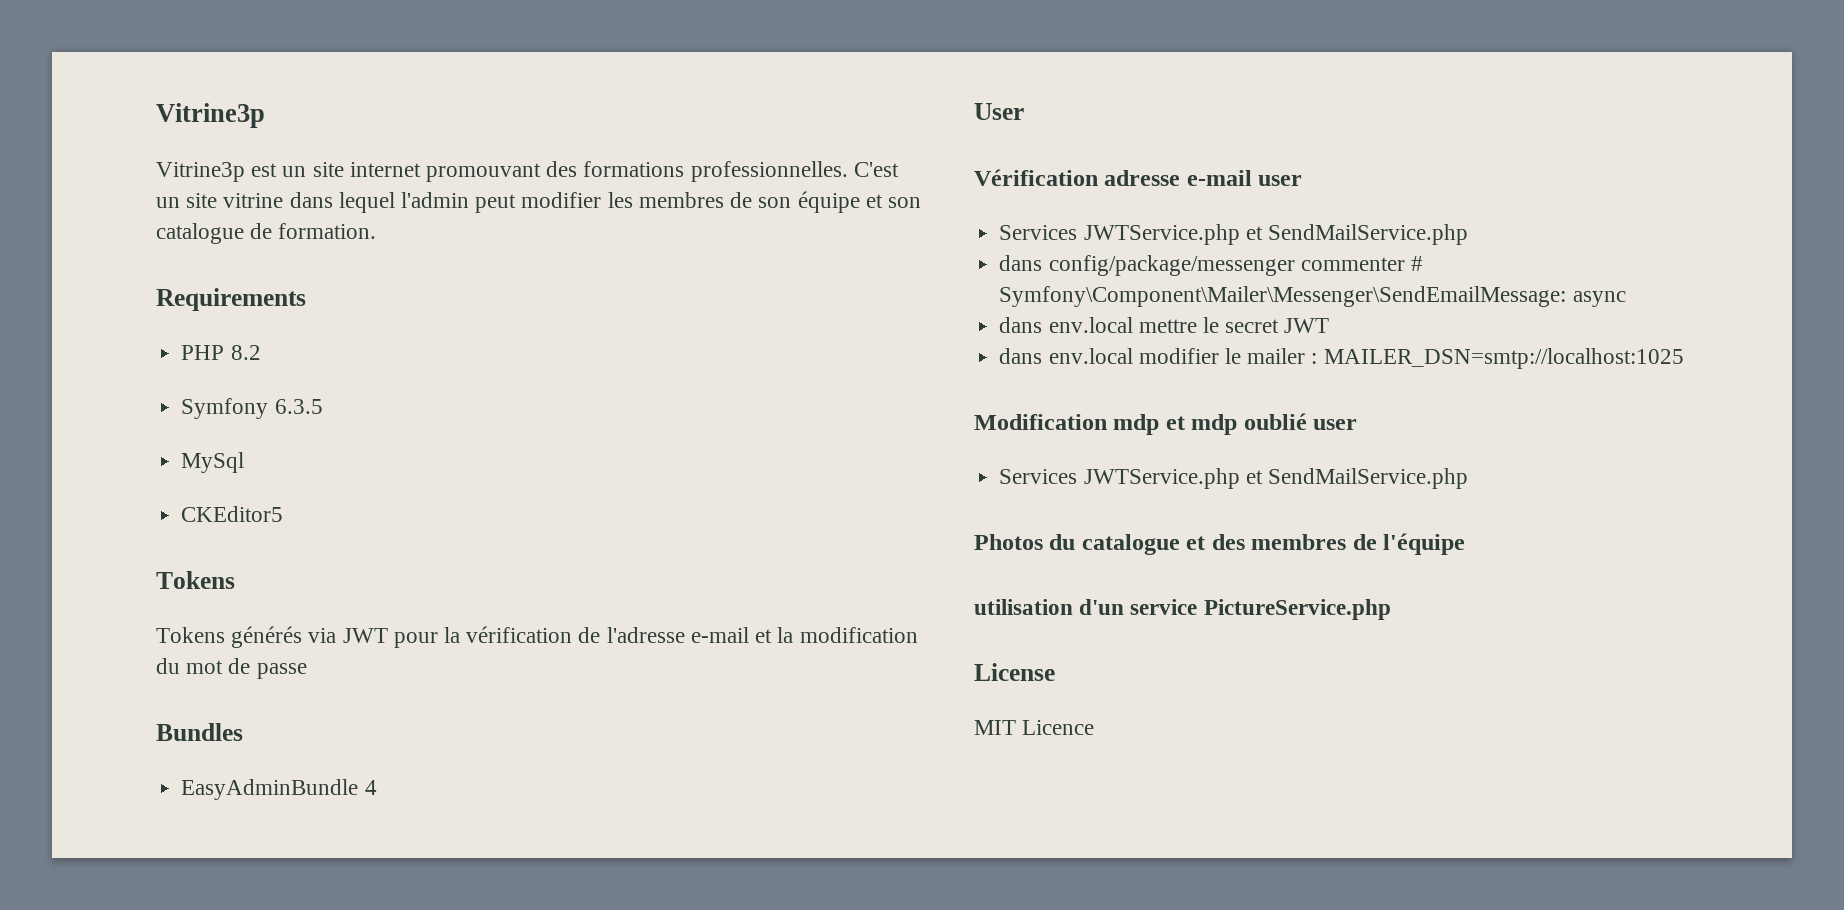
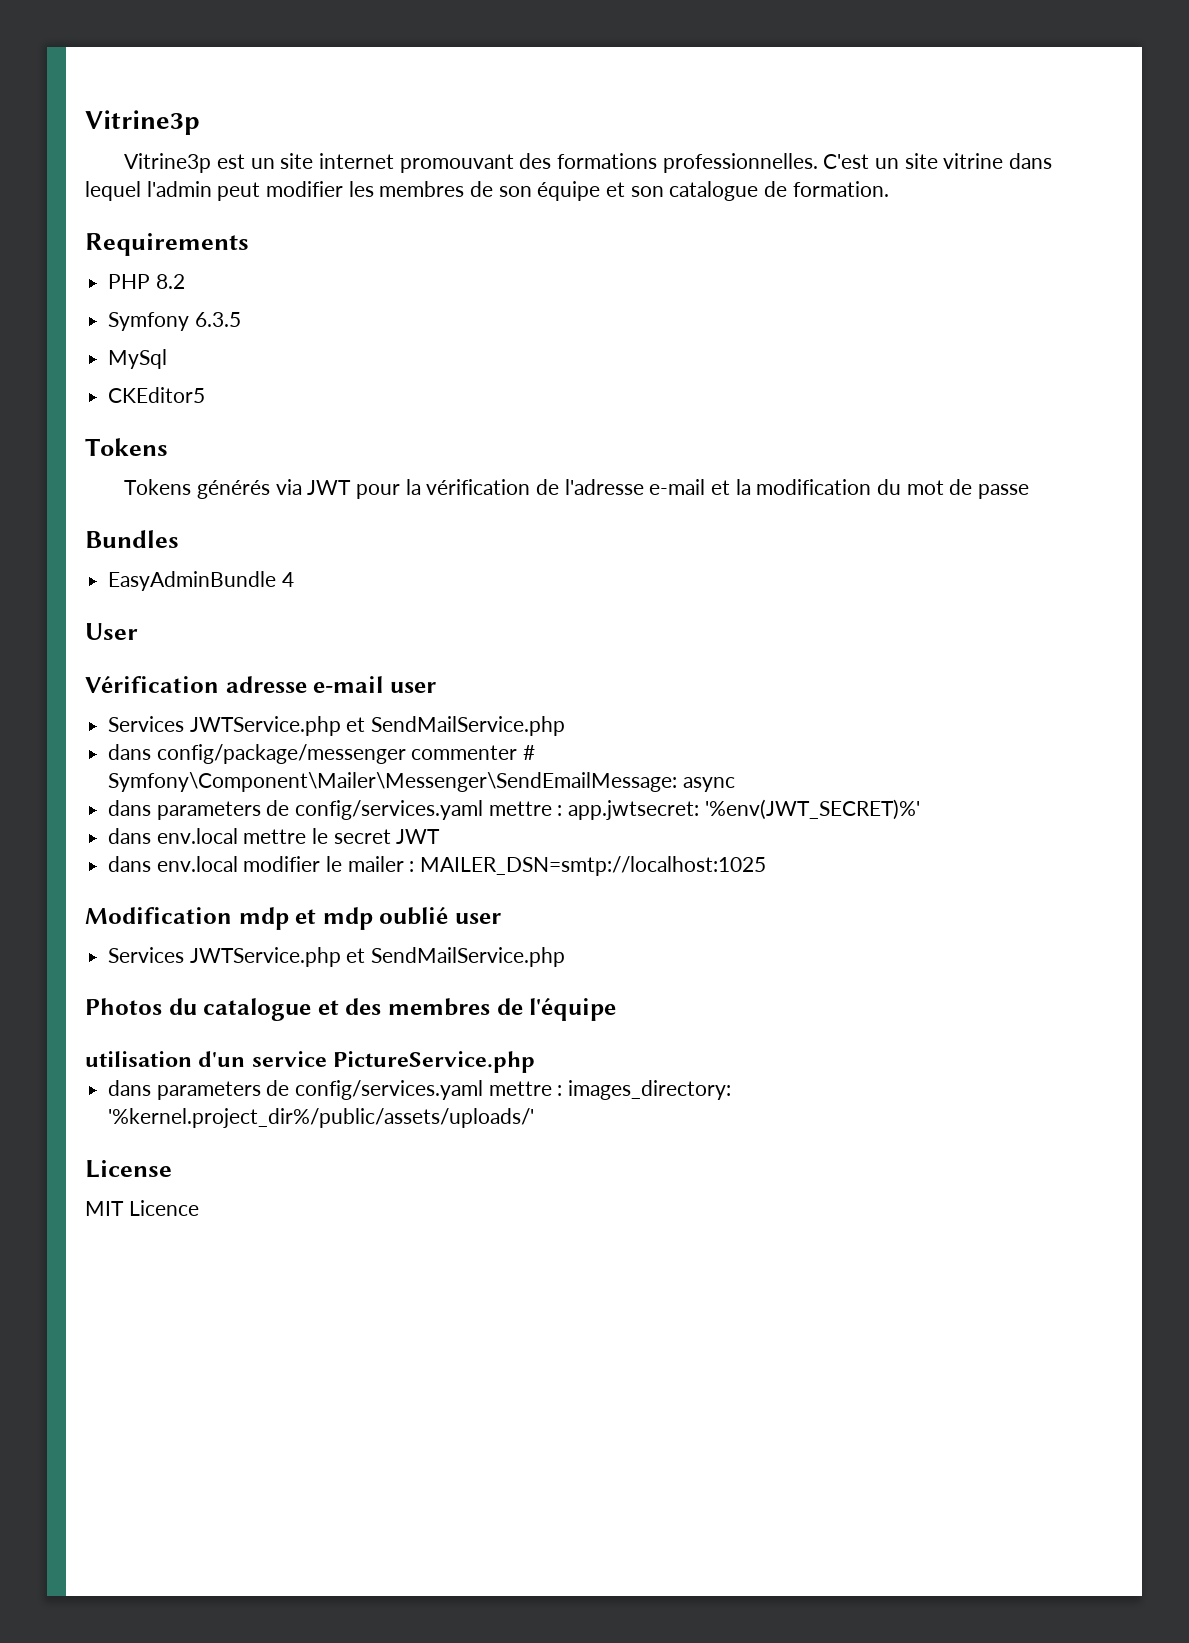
+ dans parameters de config/services.yaml mettre : app.jwtsecret: '%env(JWT_SECRET)%'
+ dans parameters de config/services.yaml mettre : images_directory: '%kernel.project_dir%/public/assets/uploads/'

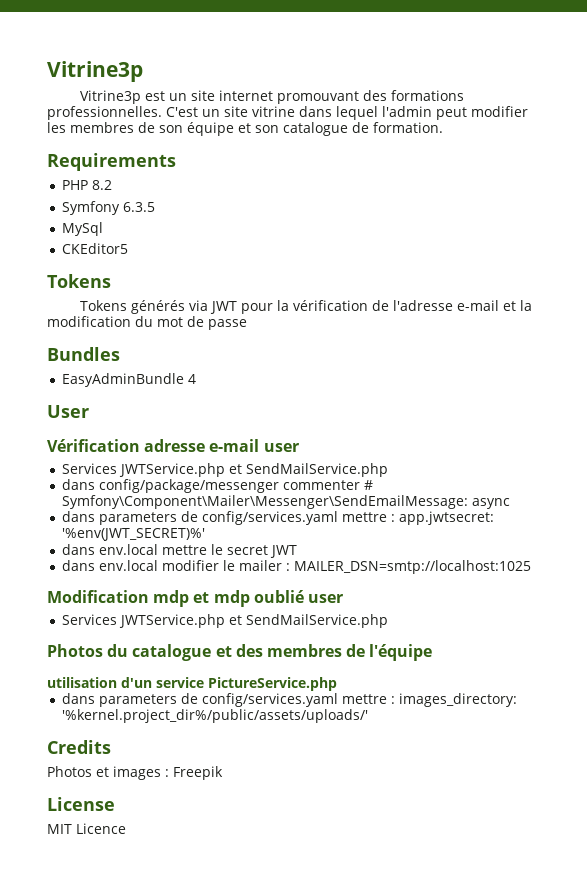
+ Credits
+ Photos et images : Freepik

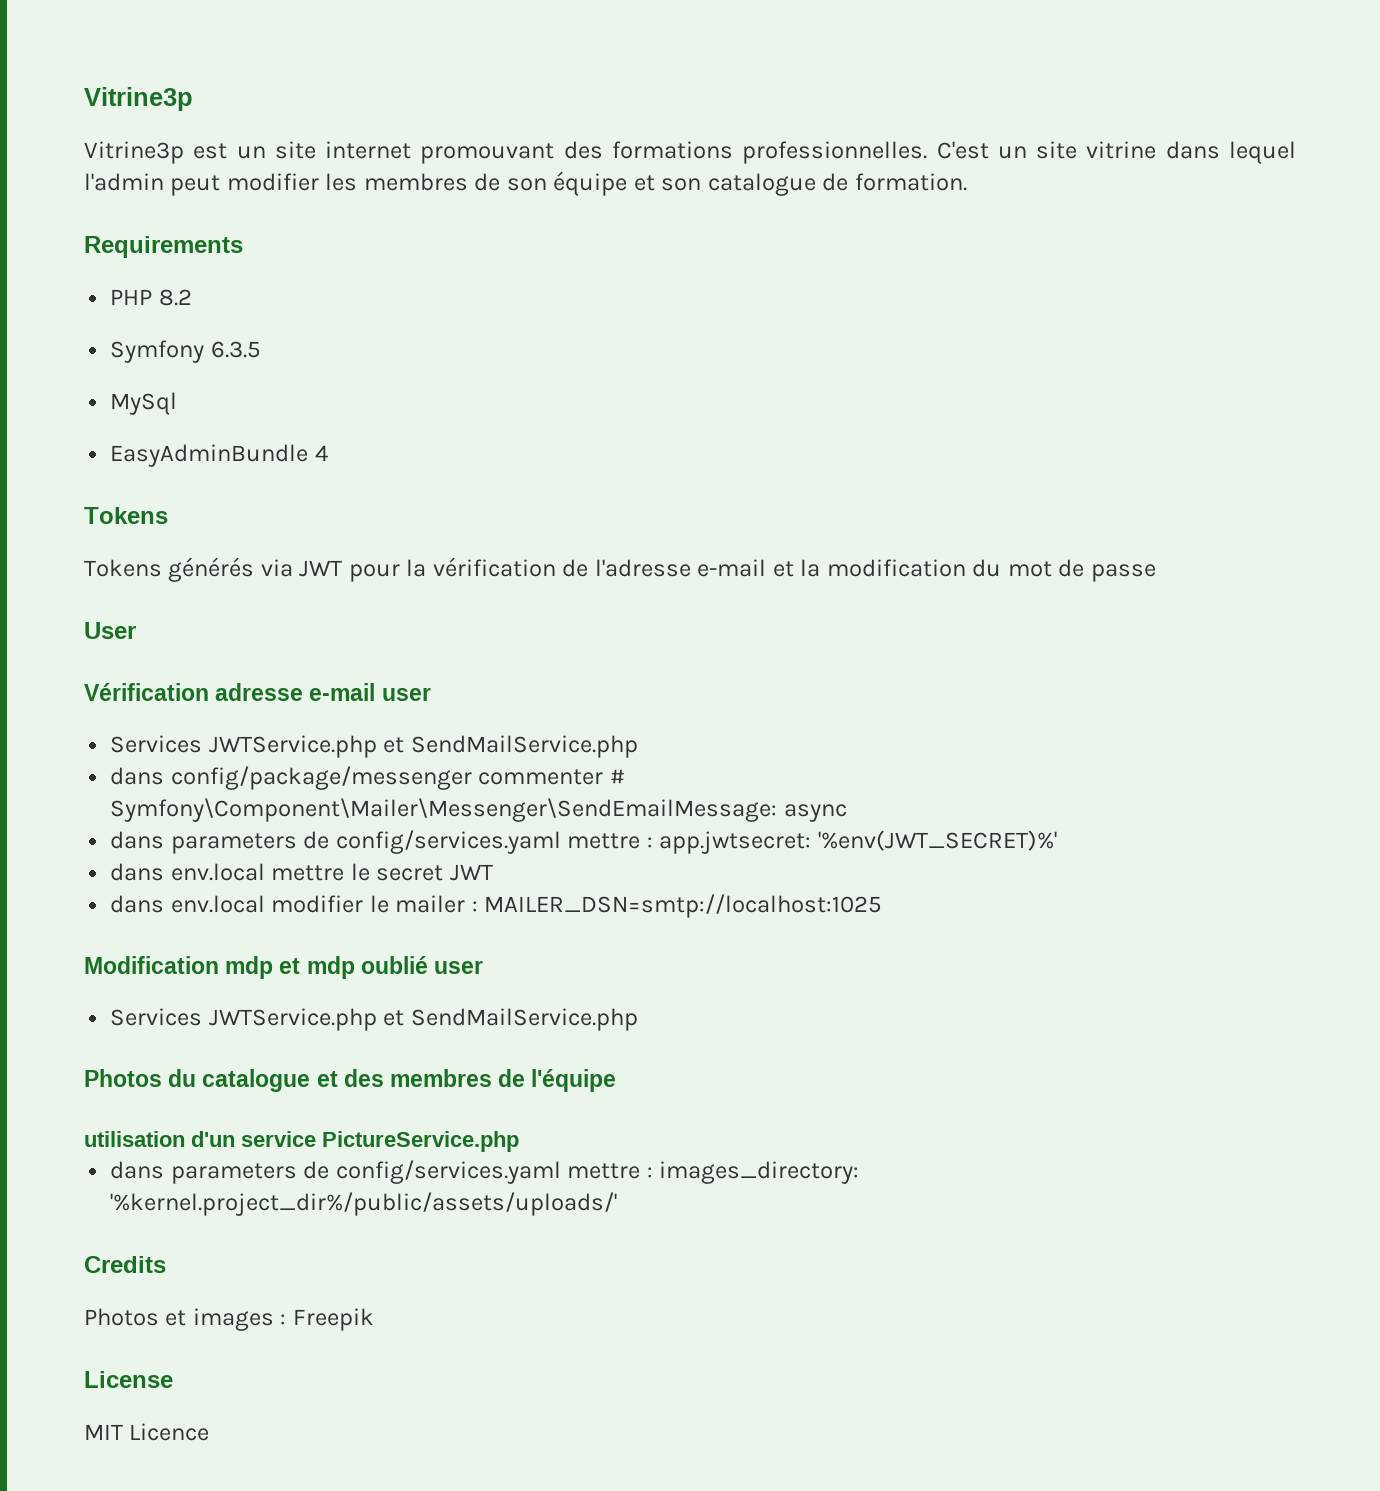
- CKEditor5
+ EasyAdminBundle 4
- Bundles
- EasyAdminBundle 4

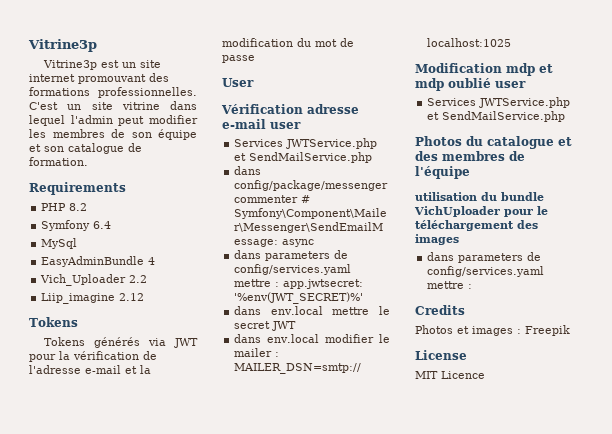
- Symfony 6.3.5
+ Symfony 6.4
+ Vich_Uploader 2.2
+ Liip_imagine 2.12
- utilisation d'un service PictureService.php
- dans parameters de config/services.yaml mettre : images_directory: '%kernel.project_dir%/public/assets/uploads/'
+ utilisation du bundle VichUploader pour le téléchargement des images
+ dans parameters de config/services.yaml mettre :

